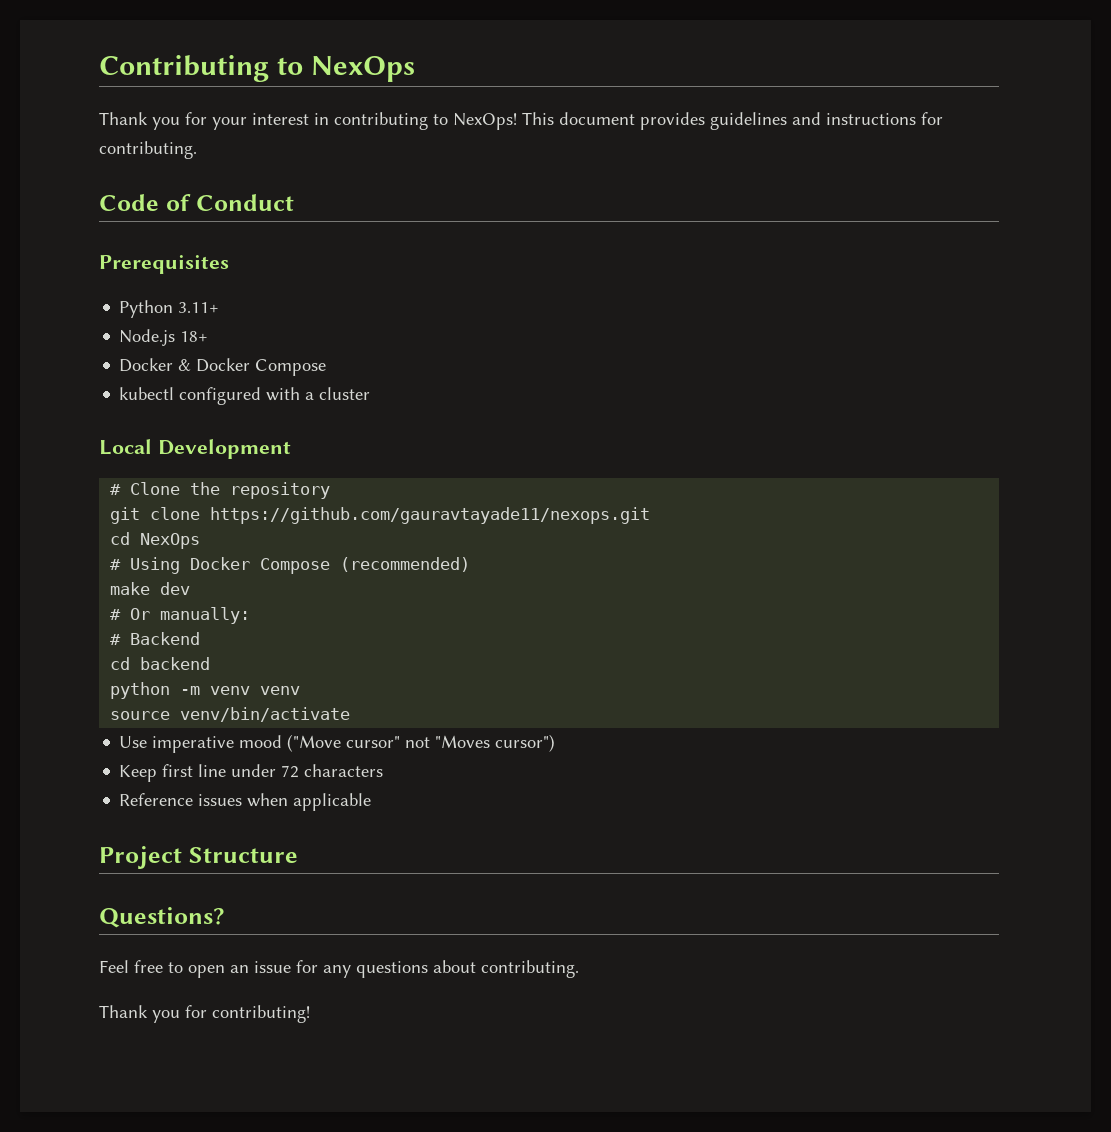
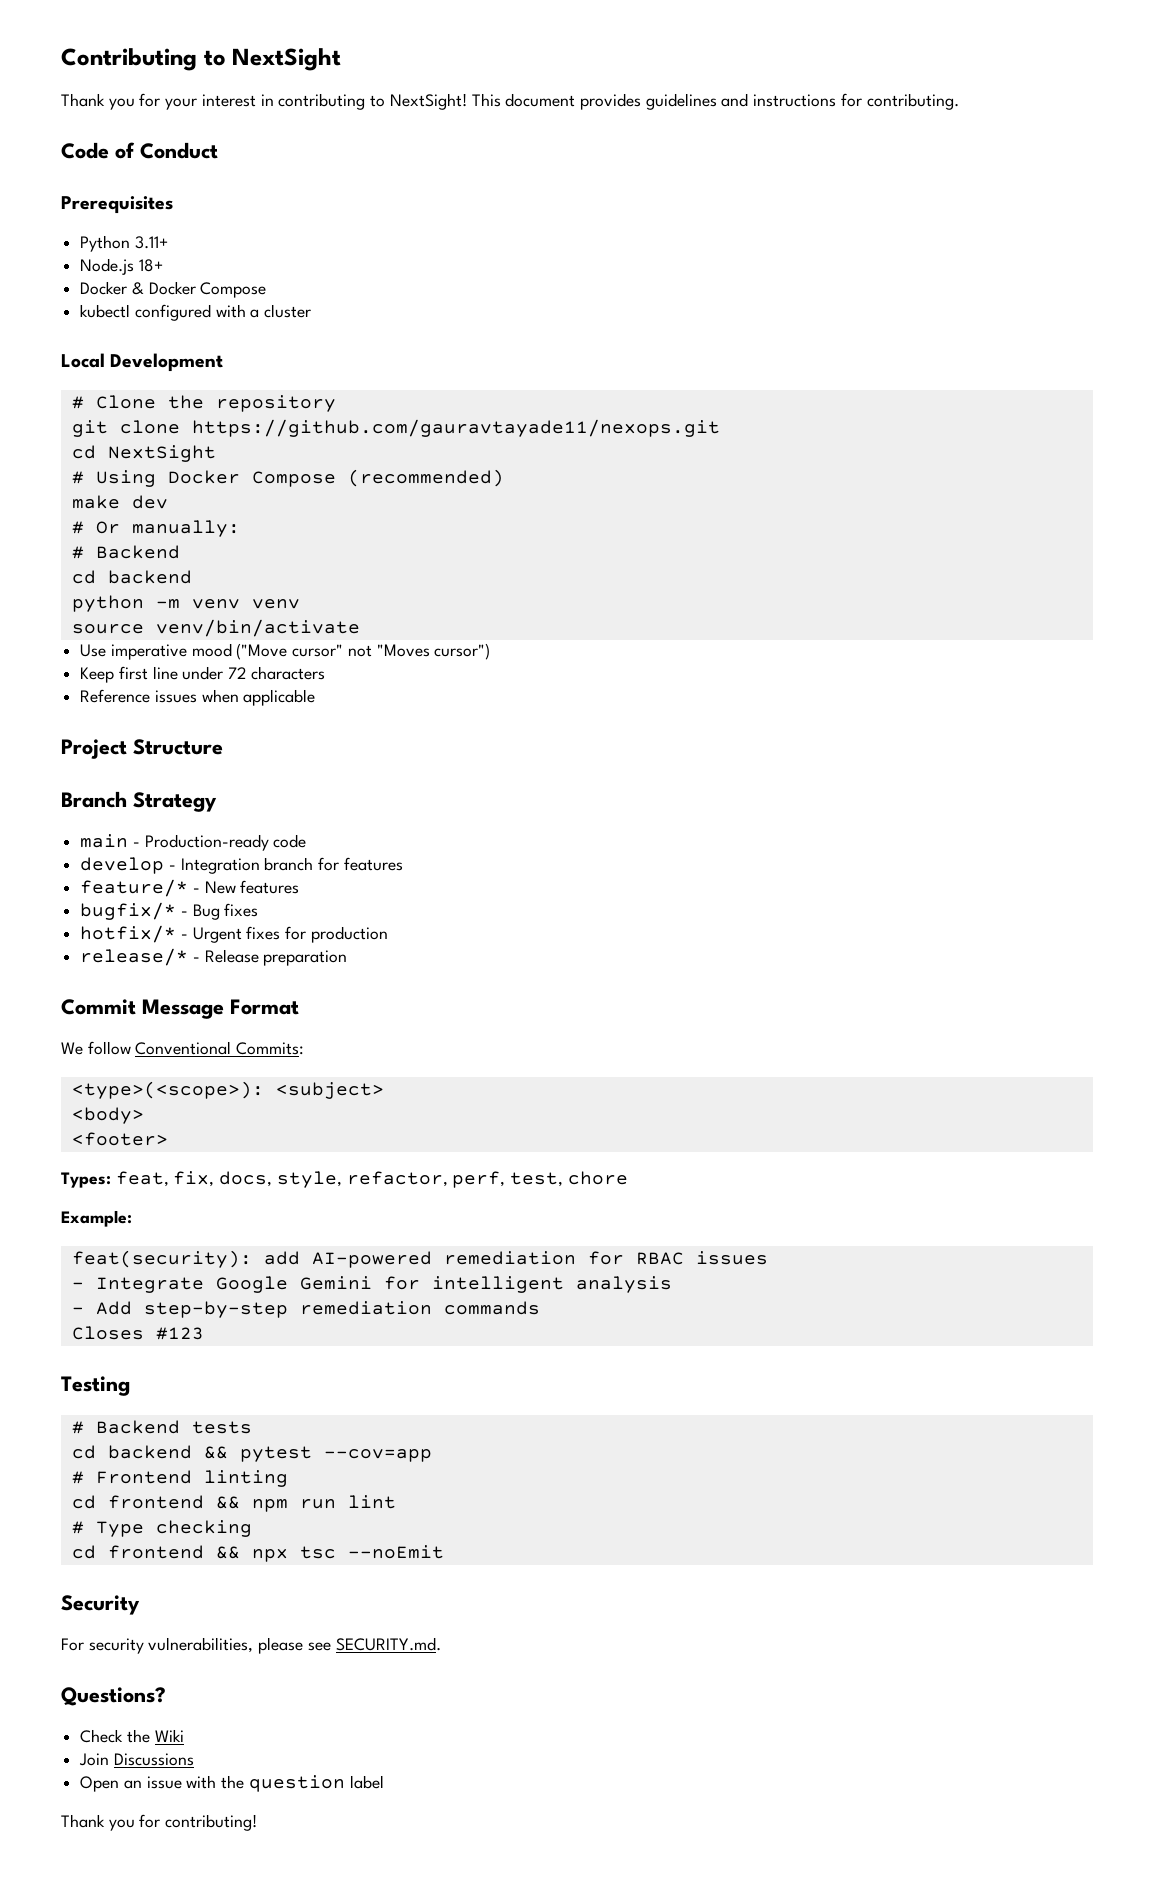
- Contributing to NexOps
+ Contributing to NextSight
- Thank you for your interest in contributing to NexOps!
+ Thank you for your interest in contributing to NextSight!
- cd NexOps
+ cd NextSight
+ Branch Strategy
+ main - Production-ready code
+ develop - Integration branch for features
+ feature/* - New features
+ bugfix/* - Bug fixes
+ hotfix/* - Urgent fixes for production
+ release/* - Release preparation
+ Commit Message Format
+ We follow Conventional Commits:
+ <type>(<scope>): <subject>
+ <body>
+ <footer>
+ Types: feat, fix, docs, style, refactor, perf, test, chore
+ Example:
+ feat(security): add AI-powered remediation for RBAC issues
+ - Integrate Google Gemini for intelligent analysis
+ - Add step-by-step remediation commands
+ Closes #123
+ Testing
+ # Backend tests
+ cd backend && pytest --cov=app
+ # Frontend linting
+ cd frontend && npm run lint
+ # Type checking
+ cd frontend && npx tsc --noEmit
+ Security
+ For security vulnerabilities, please see SECURITY.md.
  Questions?
- Feel free to open an issue for any questions about contributing.
+ Check the Wiki
+ Join Discussions
+ Open an issue with the question label

